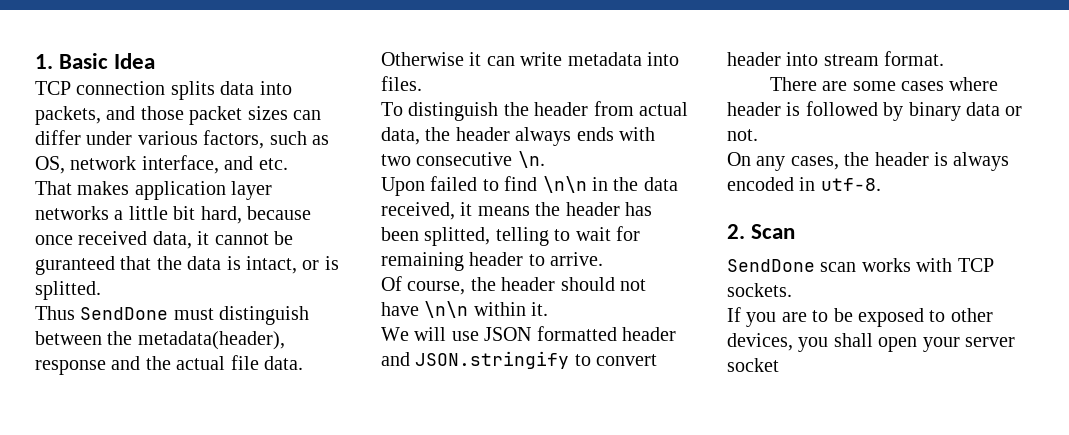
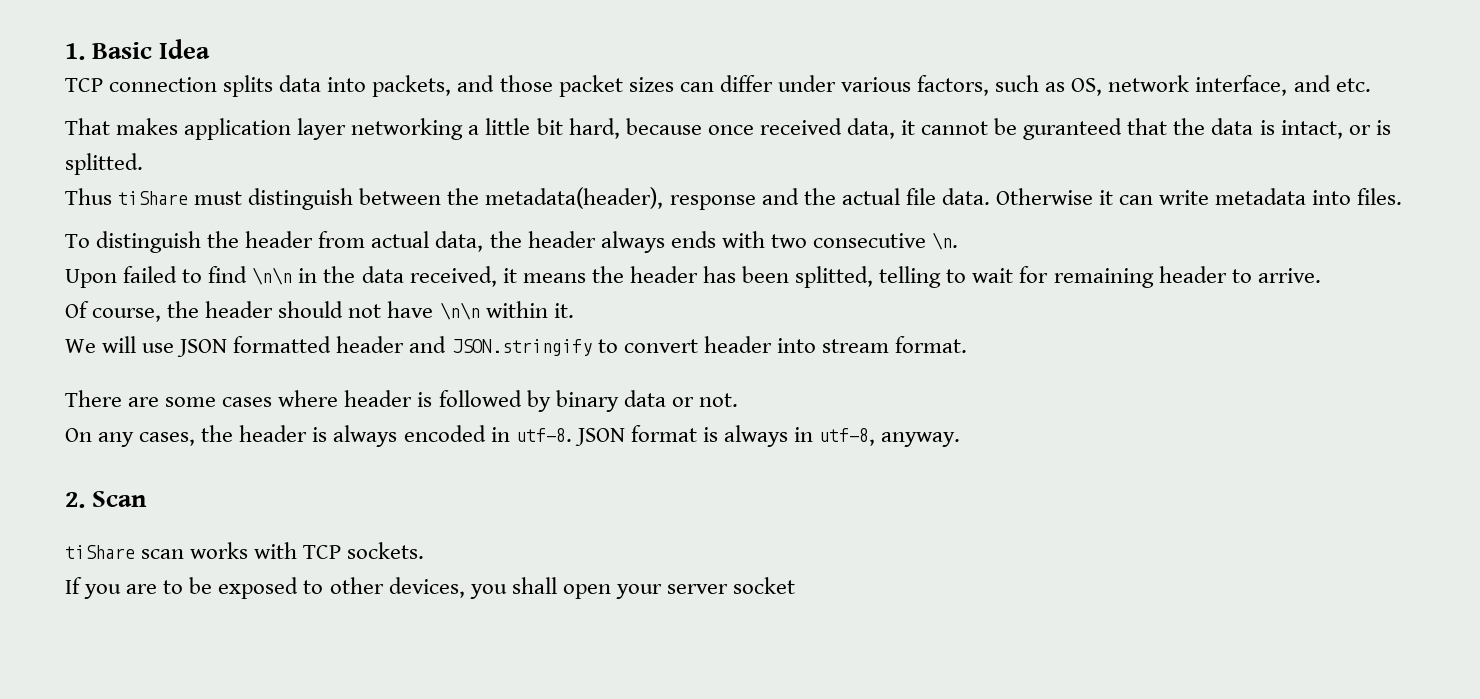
- That makes application layer networks a little bit hard, because once received data, it cannot be guranteed that the data is intact, or is splitted.
+ That makes application layer networking a little bit hard, because once received data, it cannot be guranteed that the data is intact, or is splitted.
- Thus SendDone must distinguish between the metadata(header), response and the actual file data.
+ Thus tiShare must distinguish between the metadata(header), response and the actual file data.
+ JSON format is always in utf-8, anyway.
- SendDone scan works with TCP sockets.
+ tiShare scan works with TCP sockets.

